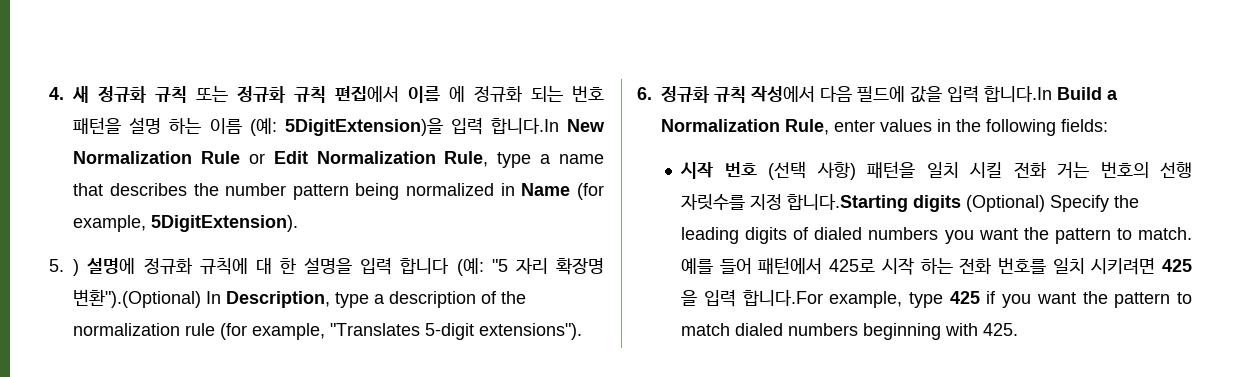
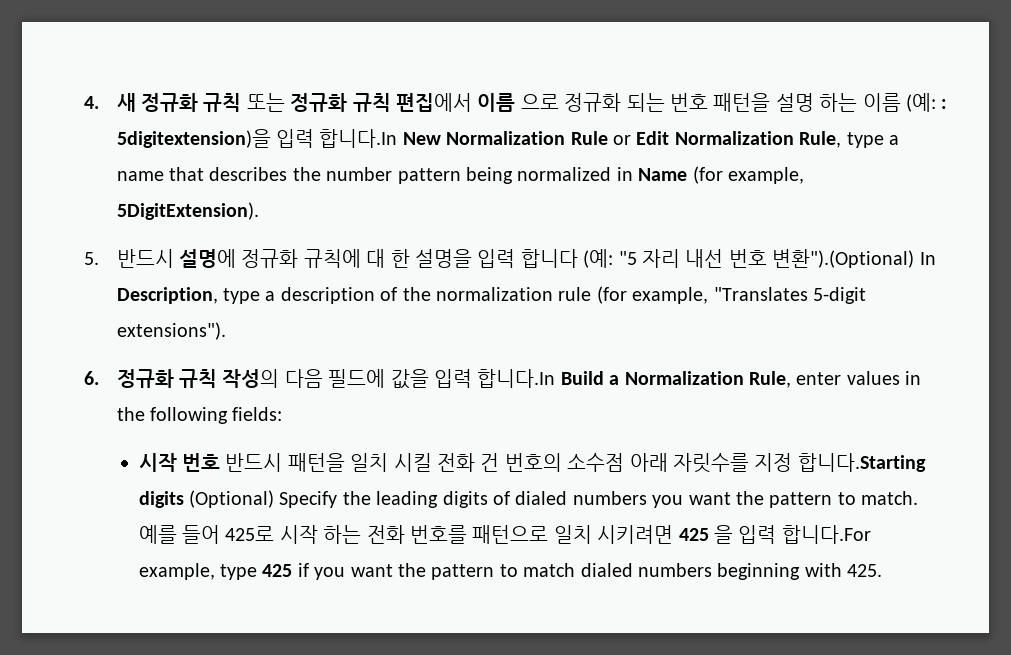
- 4. 새 정규화 규칙 또는 정규화 규칙 편집에서 이름 에 정규화 되는 번호 패턴을 설명 하는 이름 (예: 5DigitExtension)을 입력 합니다.In New Normalization Rule or Edit Normalization Rule, type a name that describes the number pattern being normalized in Name (for example, 5DigitExtension).
+ 4. 새 정규화 규칙 또는 정규화 규칙 편집에서 이름 으로 정규화 되는 번호 패턴을 설명 하는 이름 (예: : 5digitextension)을 입력 합니다.In New Normalization Rule or Edit Normalization Rule, type a name that describes the number pattern being normalized in Name (for example, 5DigitExtension).
- 5. ) 설명에 정규화 규칙에 대 한 설명을 입력 합니다 (예: "5 자리 확장명 변환").(Optional) In Description, type a description of the normalization rule (for example, "Translates 5-digit extensions").
+ 5. 반드시 설명에 정규화 규칙에 대 한 설명을 입력 합니다 (예: "5 자리 내선 번호 변환").(Optional) In Description, type a description of the normalization rule (for example, "Translates 5-digit extensions").
- 6. 정규화 규칙 작성에서 다음 필드에 값을 입력 합니다.In Build a Normalization Rule, enter values in the following fields:
+ 6. 정규화 규칙 작성의 다음 필드에 값을 입력 합니다.In Build a Normalization Rule, enter values in the following fields:
- 시작 번호 (선택 사항) 패턴을 일치 시킬 전화 거는 번호의 선행 자릿수를 지정 합니다.Starting digits (Optional) Specify the leading digits of dialed numbers you want the pattern to match.
+ 시작 번호 반드시 패턴을 일치 시킬 전화 건 번호의 소수점 아래 자릿수를 지정 합니다.Starting digits (Optional) Specify the leading digits of dialed numbers you want the pattern to match.
- 예를 들어 패턴에서 425로 시작 하는 전화 번호를 일치 시키려면 425 을 입력 합니다.For example, type 425 if you want the pattern to match dialed numbers beginning with 425.
+ 예를 들어 425로 시작 하는 전화 번호를 패턴으로 일치 시키려면 425 을 입력 합니다.For example, type 425 if you want the pattern to match dialed numbers beginning with 425.

